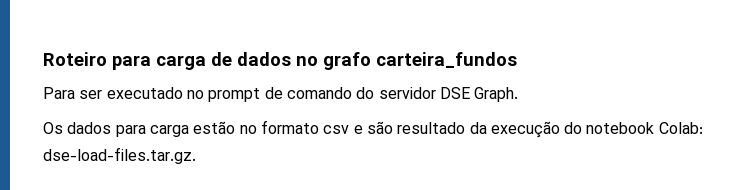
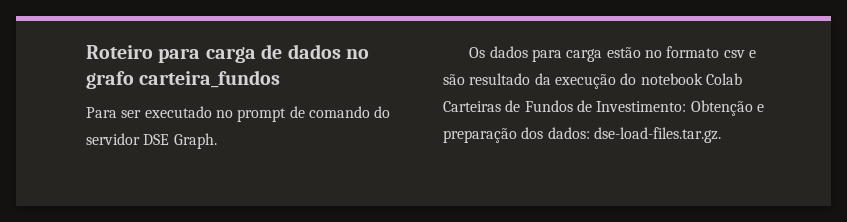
- Os dados para carga estão no formato csv e são resultado da execução do notebook Colab: dse-load-files.tar.gz.
+ Os dados para carga estão no formato csv e são resultado da execução do notebook Colab Carteiras de Fundos de Investimento: Obtenção e preparação dos dados: dse-load-files.tar.gz.

